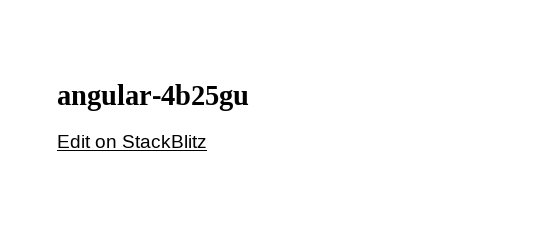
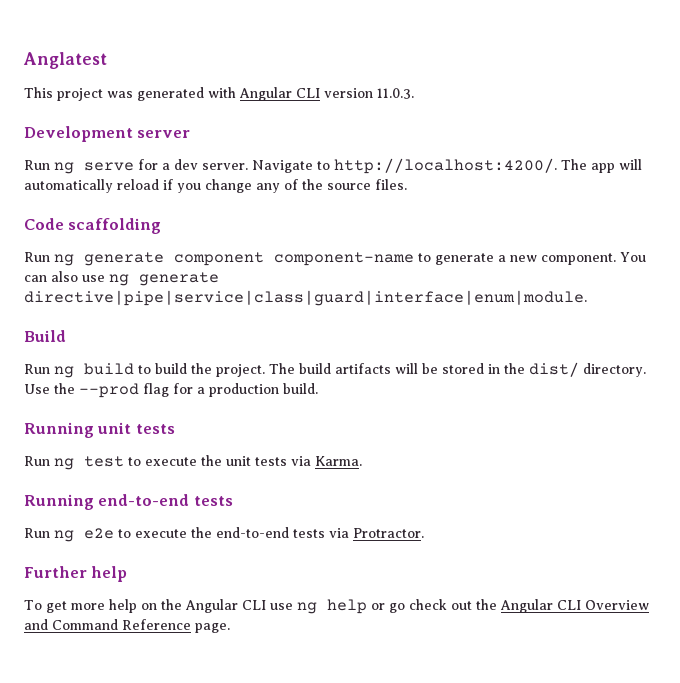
- angular-4b25gu
- Edit on StackBlitz
+ Anglatest
+ This project was generated with Angular CLI version 11.0.3.
+ Development server
+ Run ng serve for a dev server. Navigate to http://localhost:4200/. The app will automatically reload if you change any of the source files.
+ Code scaffolding
+ Run ng generate component component-name to generate a new component. You can also use ng generate directive|pipe|service|class|guard|interface|enum|module.
+ Build
+ Run ng build to build the project. The build artifacts will be stored in the dist/ directory. Use the --prod flag for a production build.
+ Running unit tests
+ Run ng test to execute the unit tests via Karma.
+ Running end-to-end tests
+ Run ng e2e to execute the end-to-end tests via Protractor.
+ Further help
+ To get more help on the Angular CLI use ng help or go check out the Angular CLI Overview and Command Reference page.

